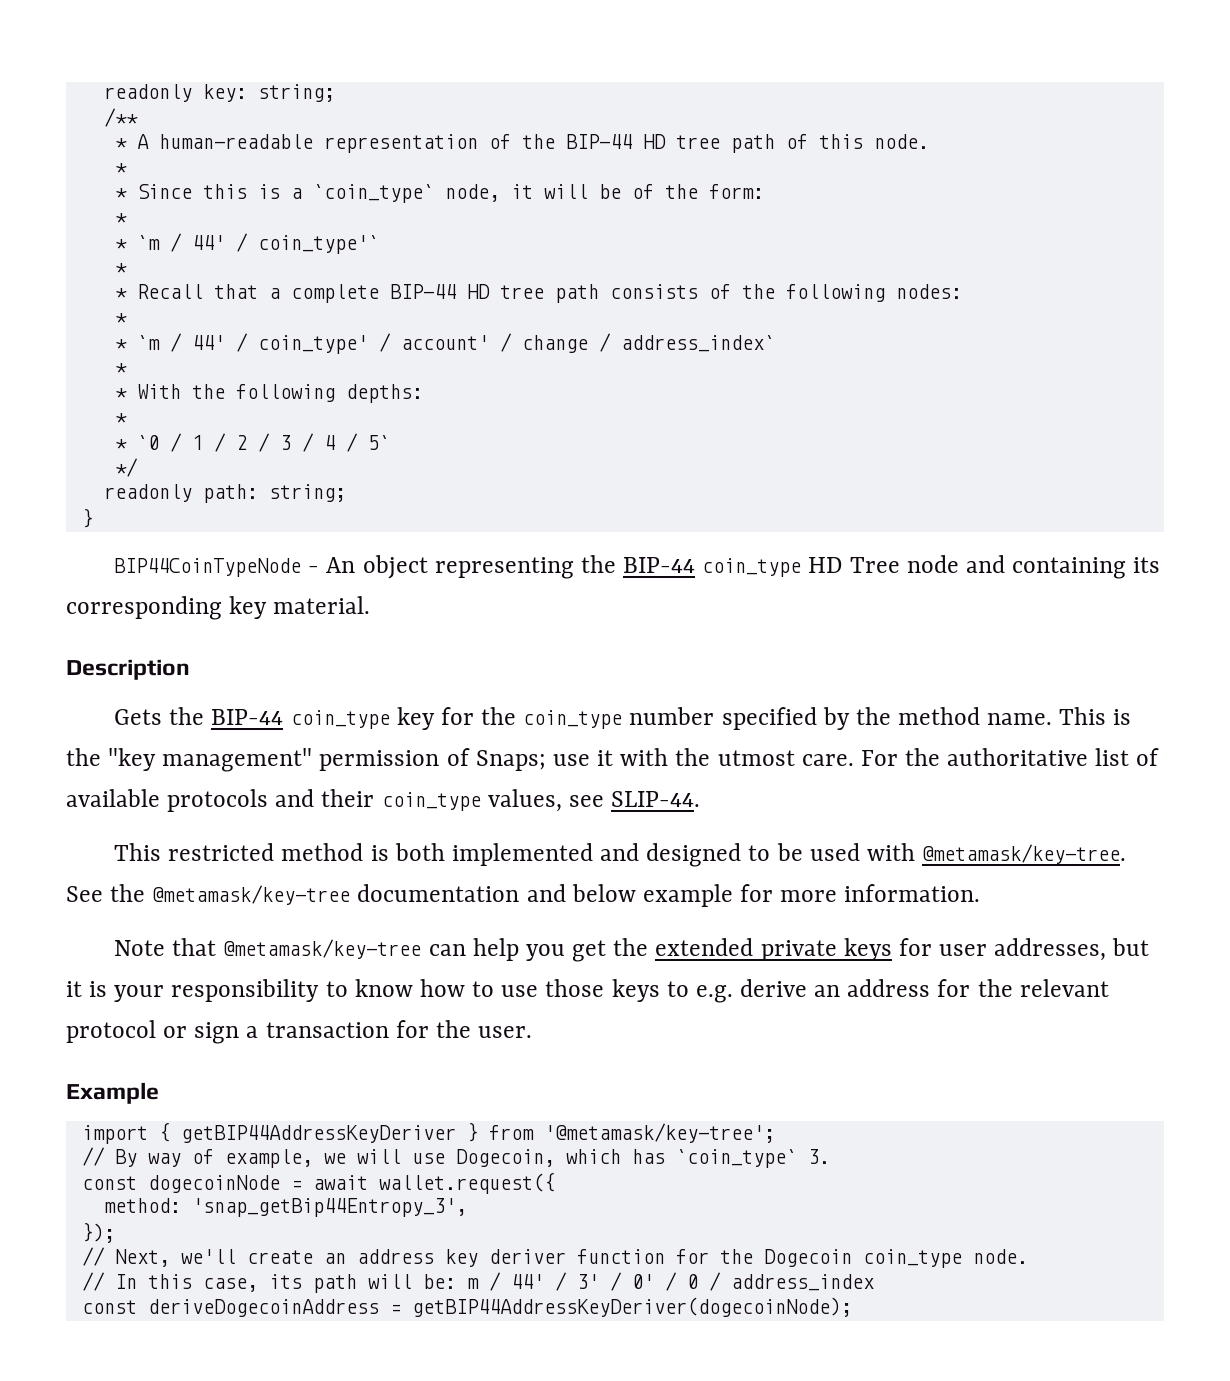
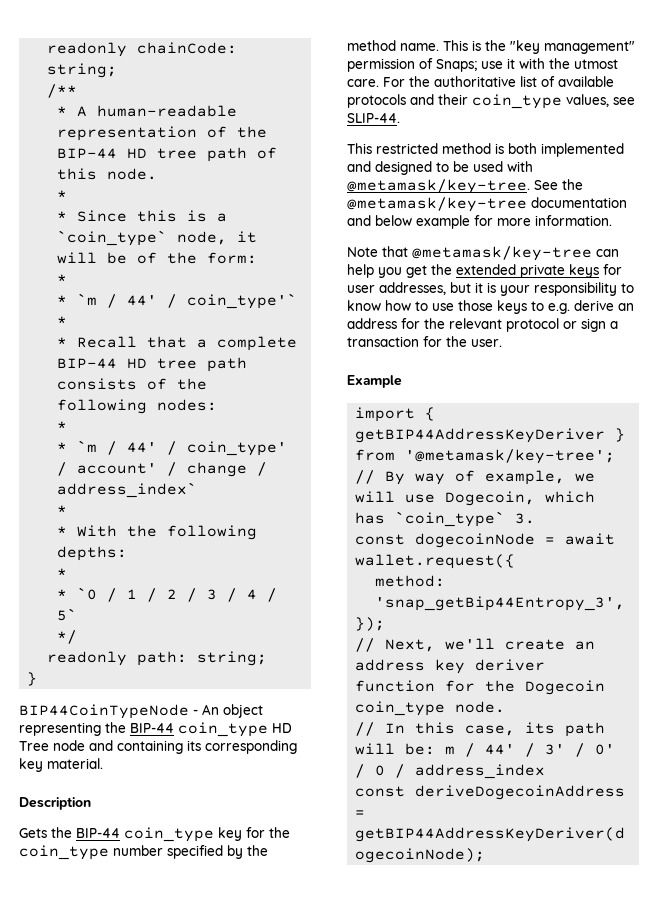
- readonly key: string;
+ readonly chainCode: string;

